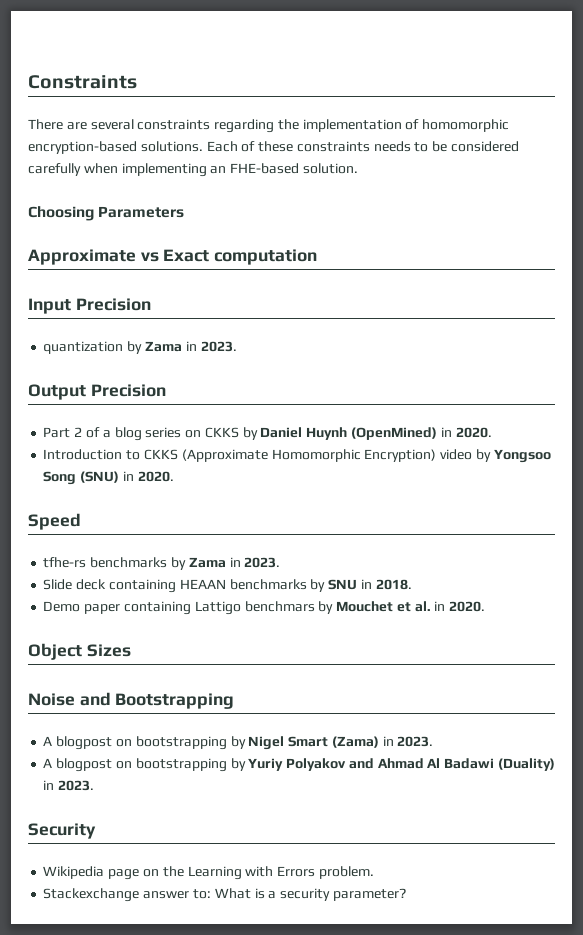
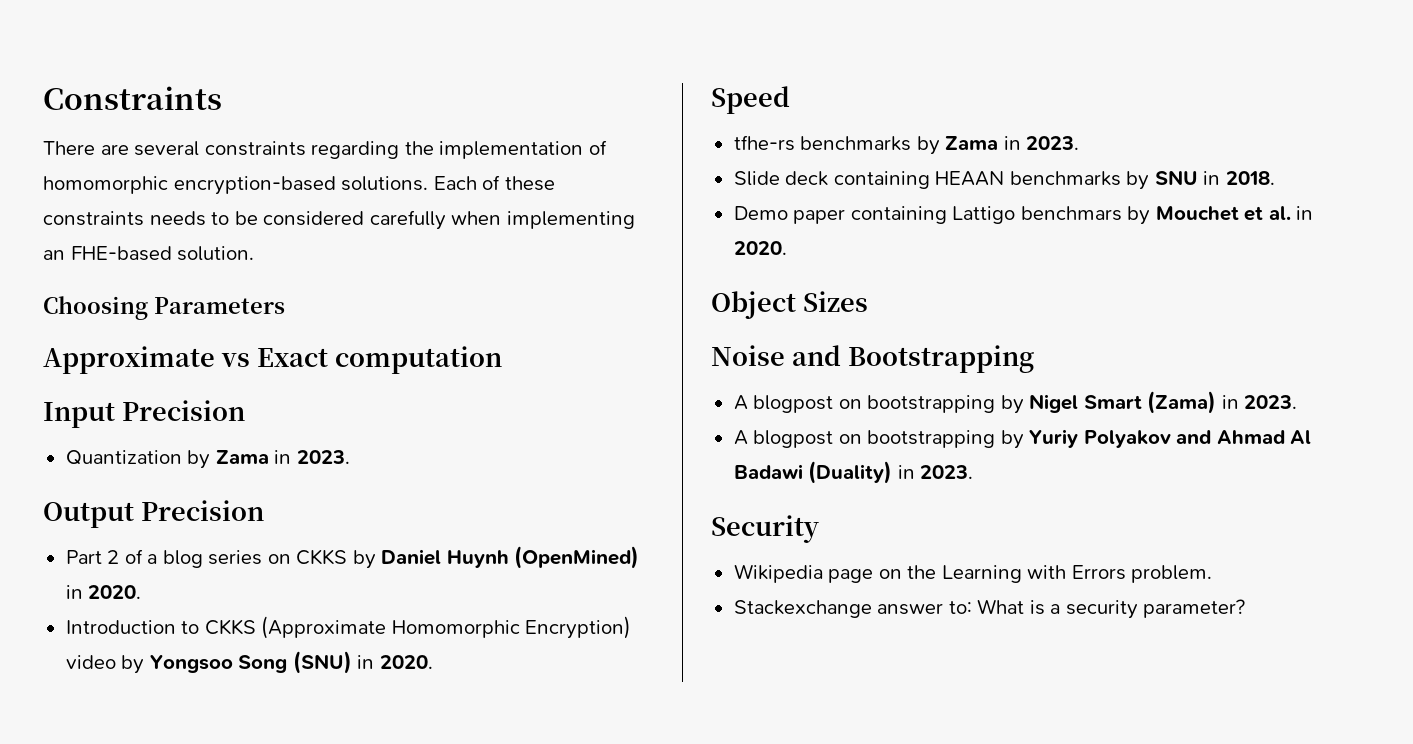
- quantization by Zama in 2023.
+ Quantization by Zama in 2023.

